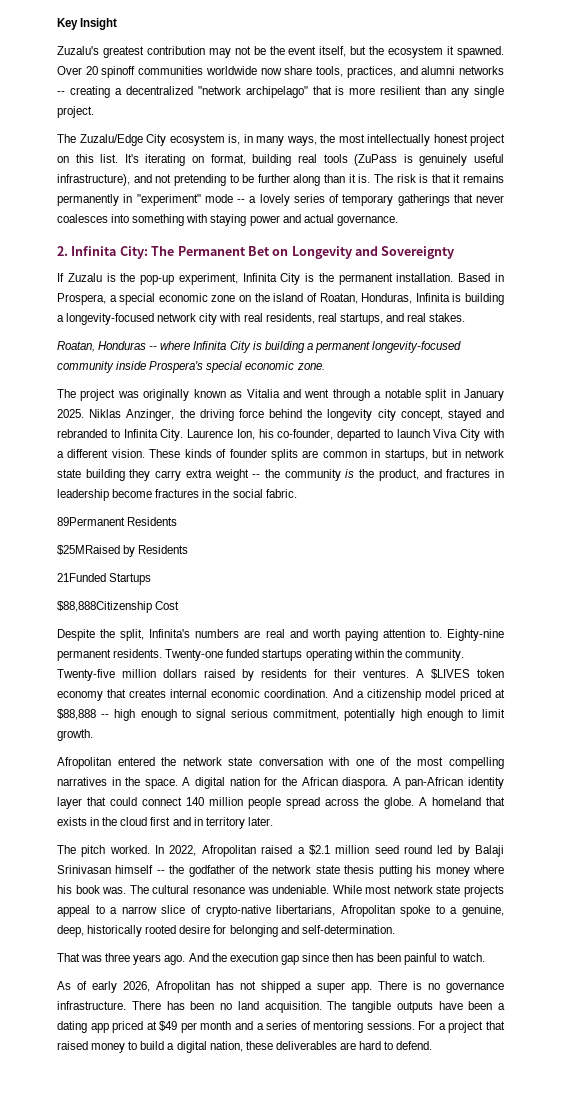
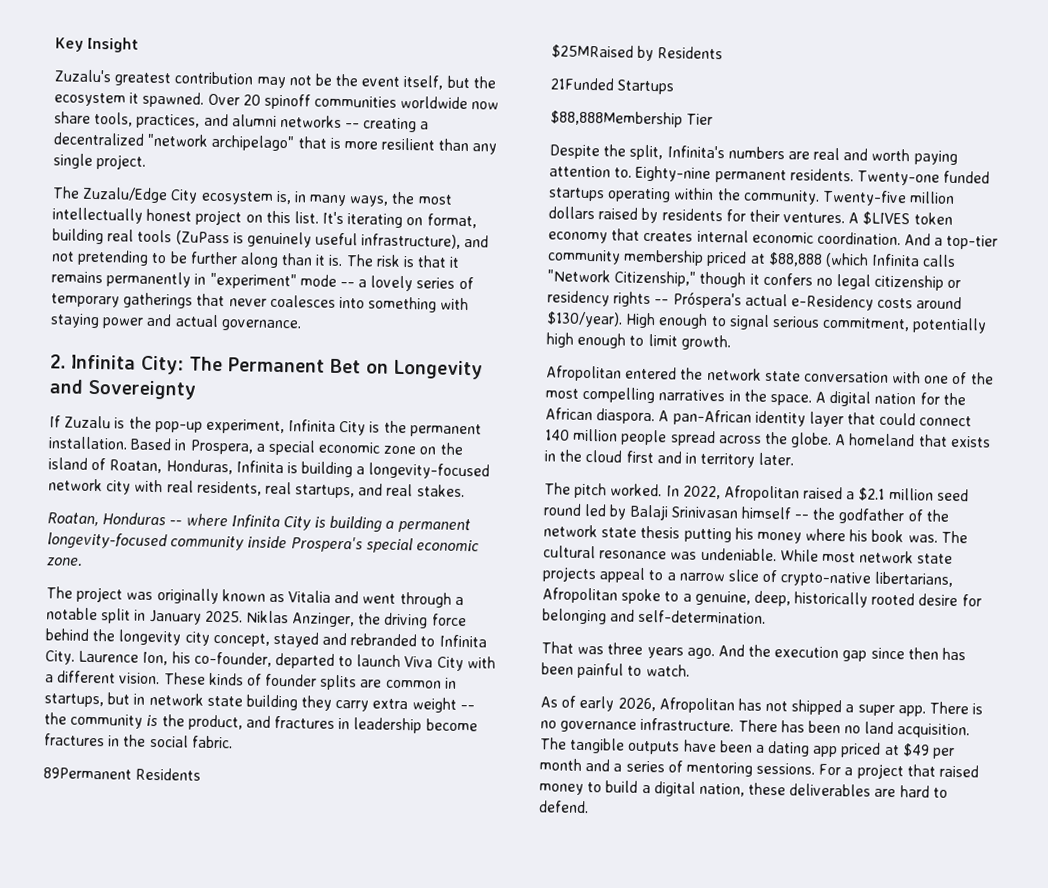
- $88,888Citizenship Cost
+ $88,888Membership Tier
- And a citizenship model priced at $88,888 -- high enough to signal serious commitment, potentially high enough to limit growth.
+ And a top-tier community membership priced at $88,888 (which Infinita calls "Network Citizenship," though it confers no legal citizenship or residency rights -- Próspera's actual e-Residency costs around $130/year). High enough to signal serious commitment, potentially high enough to limit growth.

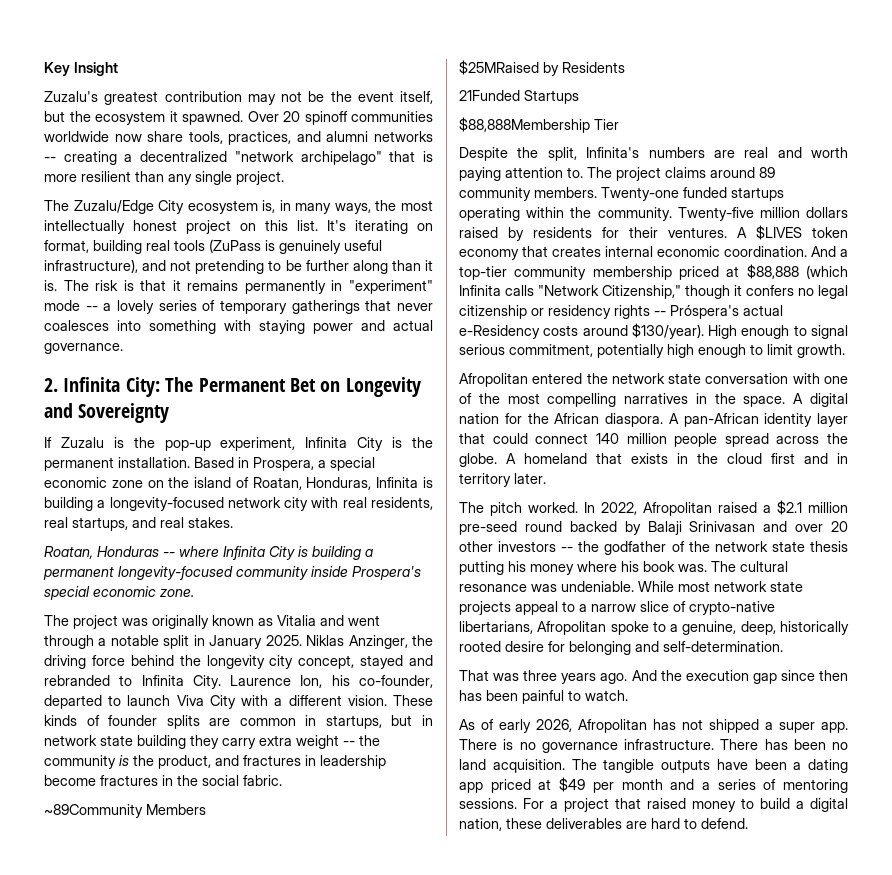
- 89Permanent Residents
+ ~89Community Members
- Eighty-nine permanent residents.
+ The project claims around 89 community members.
- In 2022, Afropolitan raised a $2.1 million seed round led by Balaji Srinivasan himself -- the godfather of the network state thesis putting his money where his book was.
+ In 2022, Afropolitan raised a $2.1 million pre-seed round backed by Balaji Srinivasan and over 20 other investors -- the godfather of the network state thesis putting his money where his book was.

